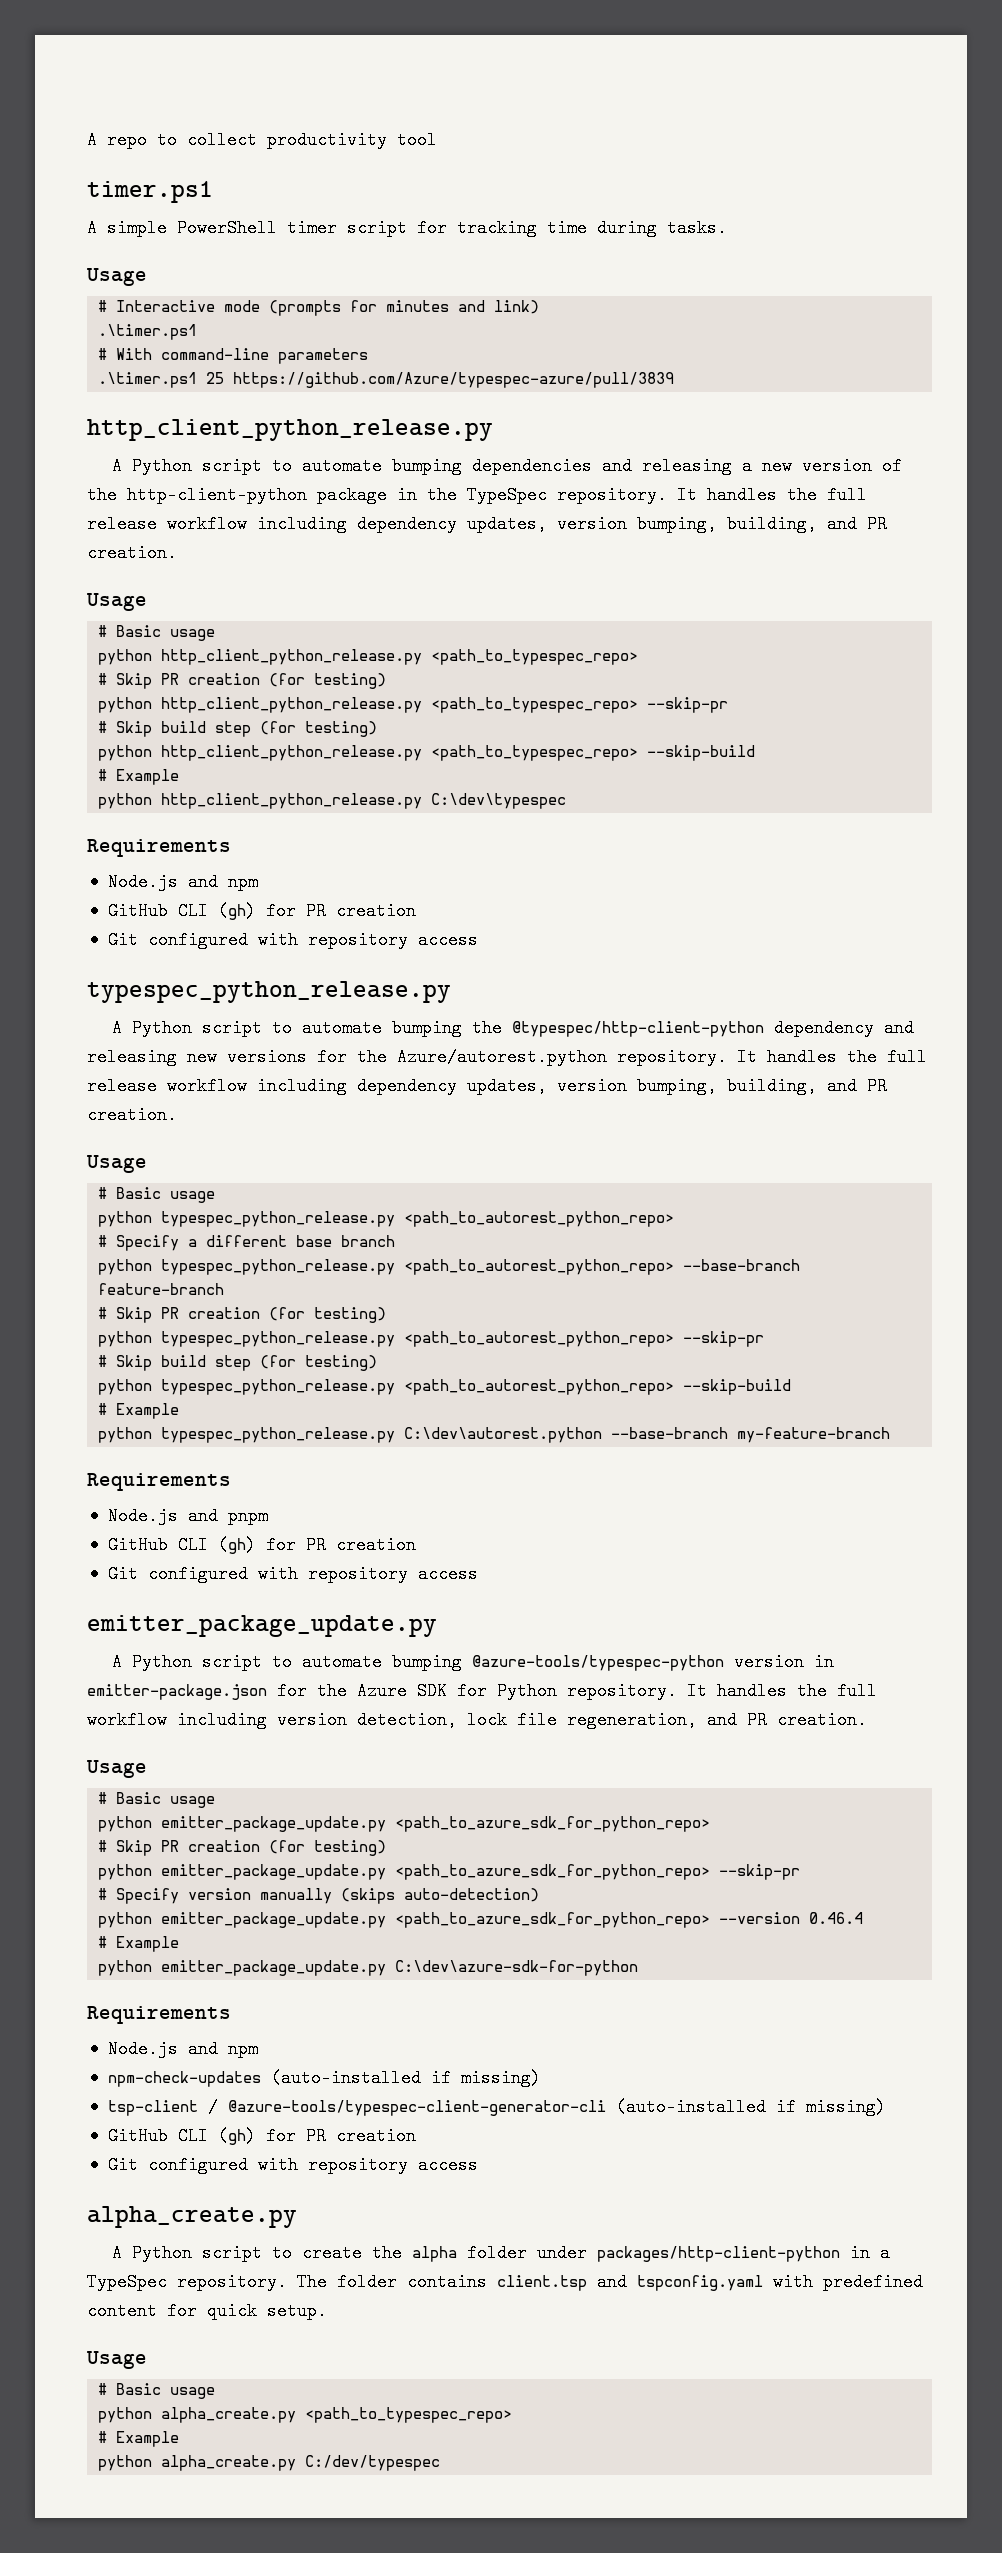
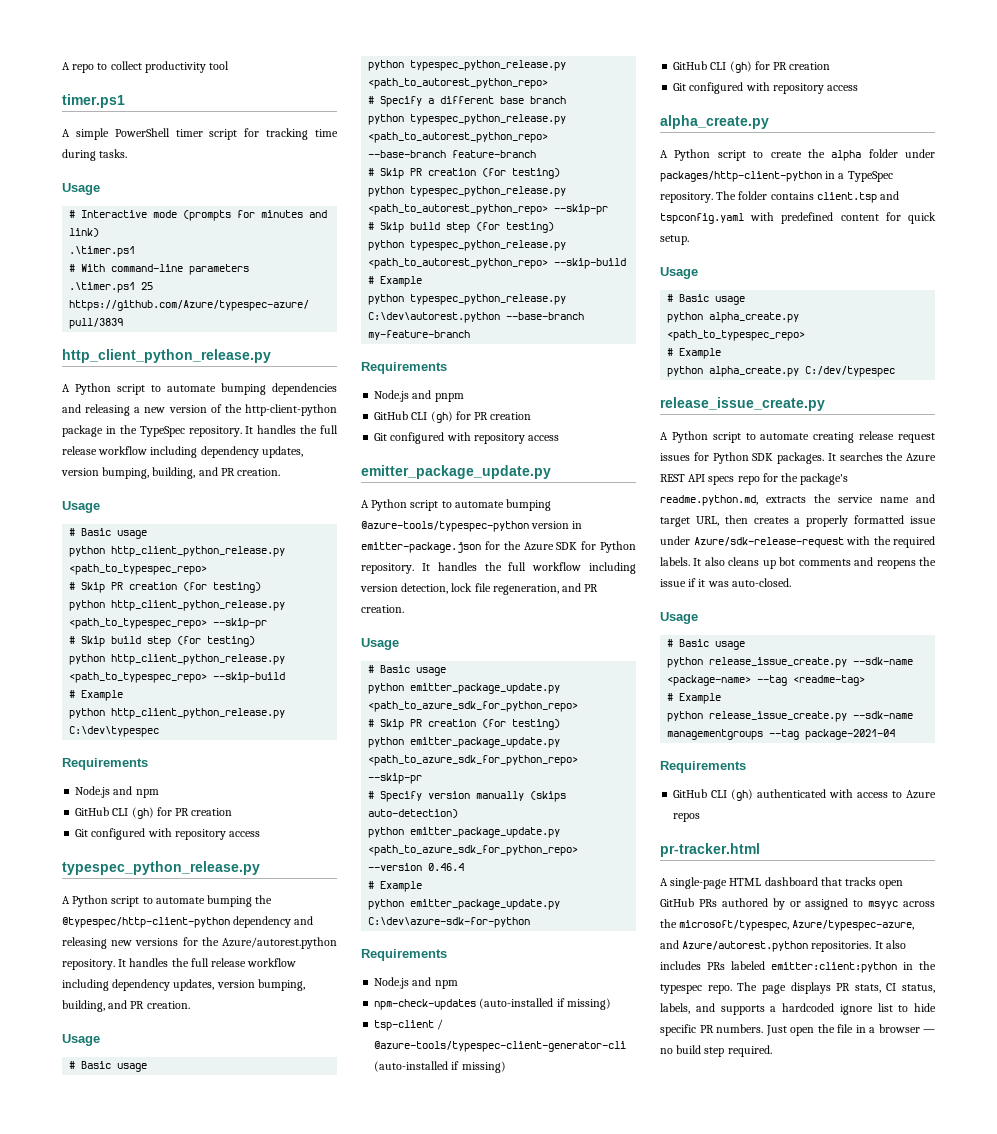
  python alpha_create.py C:/dev/typespec
+ release_issue_create.py
+ A Python script to automate creating release request issues for Python SDK packages. It searches the Azure REST API specs repo for the package's readme.python.md, extracts the service name and target URL, then creates a properly formatted issue under Azure/sdk-release-request with the required labels. It also cleans up bot comments and reopens the issue if it was auto-closed.
+ Usage
+ # Basic usage
+ python release_issue_create.py --sdk-name <package-name> --tag <readme-tag>
+ # Example
+ python release_issue_create.py --sdk-name managementgroups --tag package-2021-04
+ Requirements
+ GitHub CLI (gh) authenticated with access to Azure repos
+ pr-tracker.html
+ A single-page HTML dashboard that tracks open GitHub PRs authored by or assigned to msyyc across the microsoft/typespec, Azure/typespec-azure, and Azure/autorest.python repositories. It also includes PRs labeled emitter:client:python in the typespec repo. The page displays PR stats, CI status, labels, and supports a hardcoded ignore list to hide specific PR numbers. Just open the file in a browser — no build step required.

